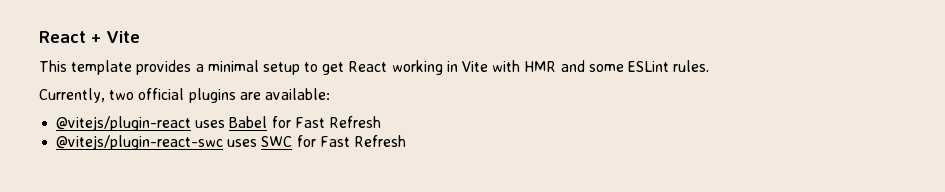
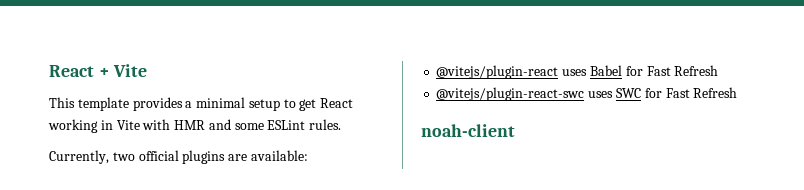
+ noah-client

